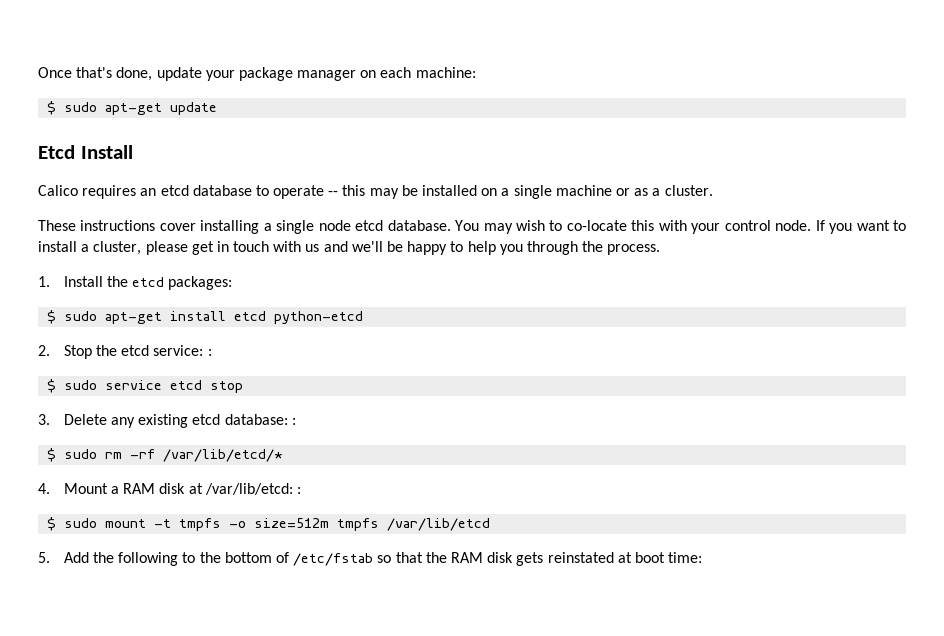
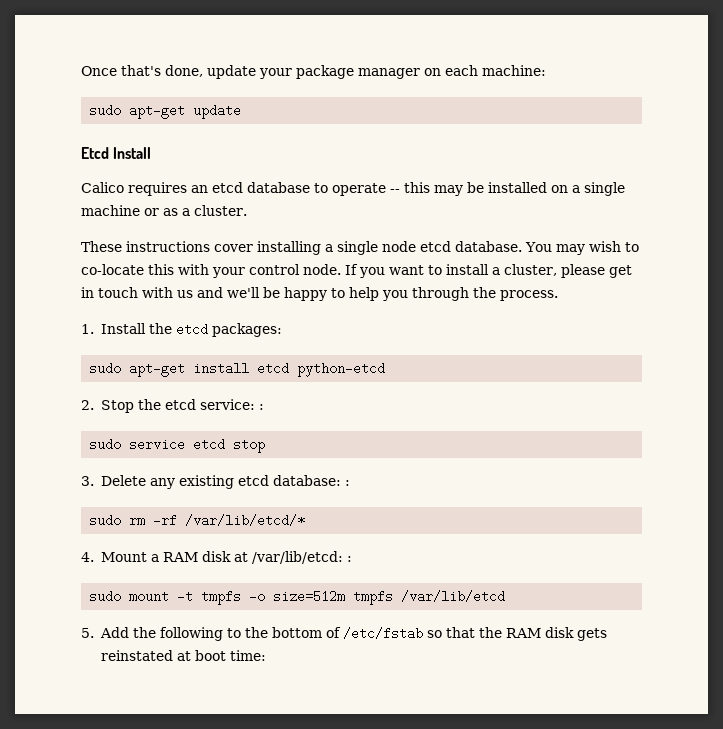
- $ sudo apt-get update
+ sudo apt-get update
- $ sudo apt-get install etcd python-etcd
+ sudo apt-get install etcd python-etcd
- $ sudo service etcd stop
+ sudo service etcd stop
- $ sudo rm -rf /var/lib/etcd/*
+ sudo rm -rf /var/lib/etcd/*
- $ sudo mount -t tmpfs -o size=512m tmpfs /var/lib/etcd
+ sudo mount -t tmpfs -o size=512m tmpfs /var/lib/etcd

